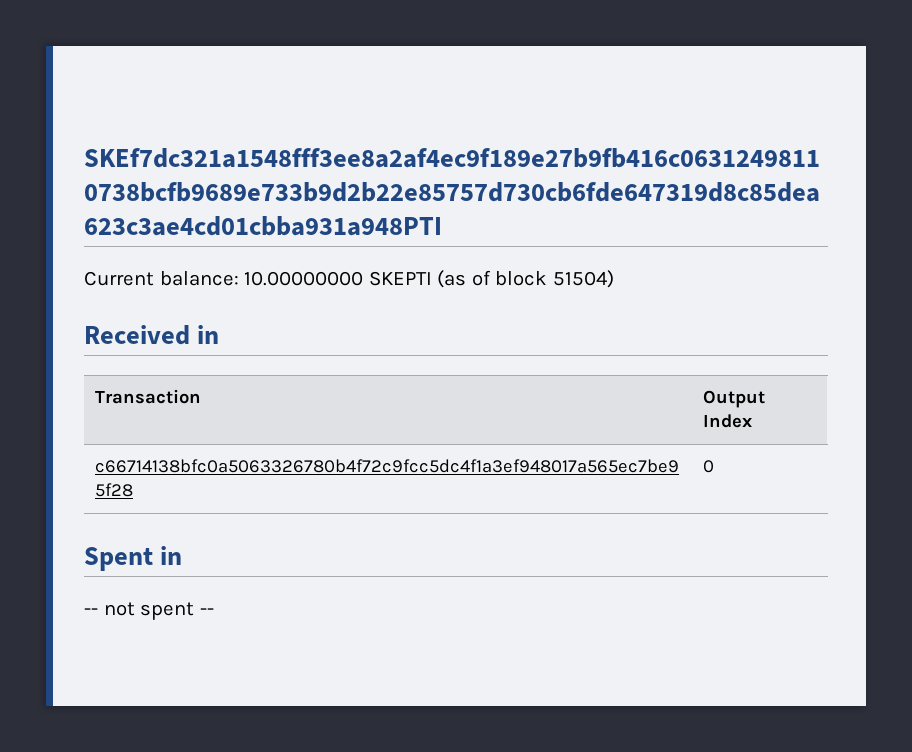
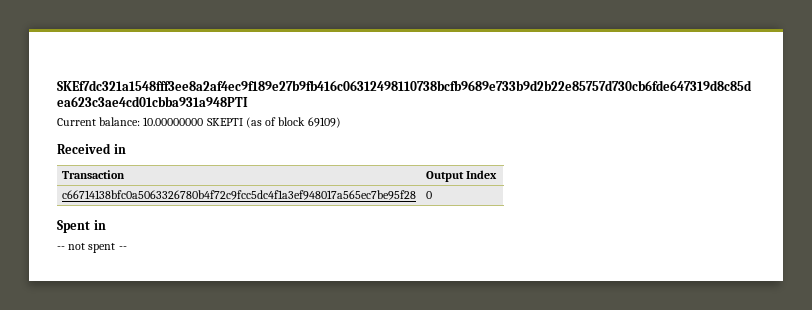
- Current balance: 10.00000000 SKEPTI (as of block 51504)
+ Current balance: 10.00000000 SKEPTI (as of block 69109)

